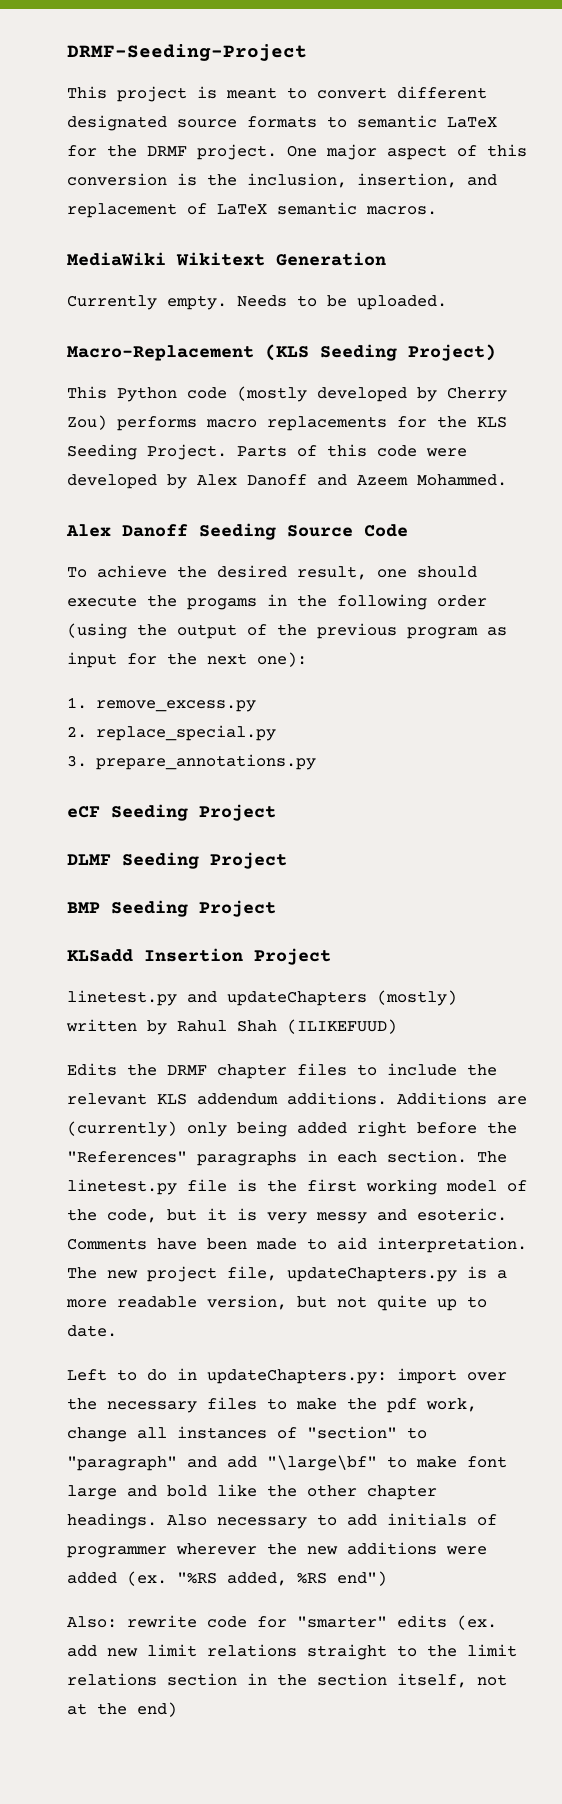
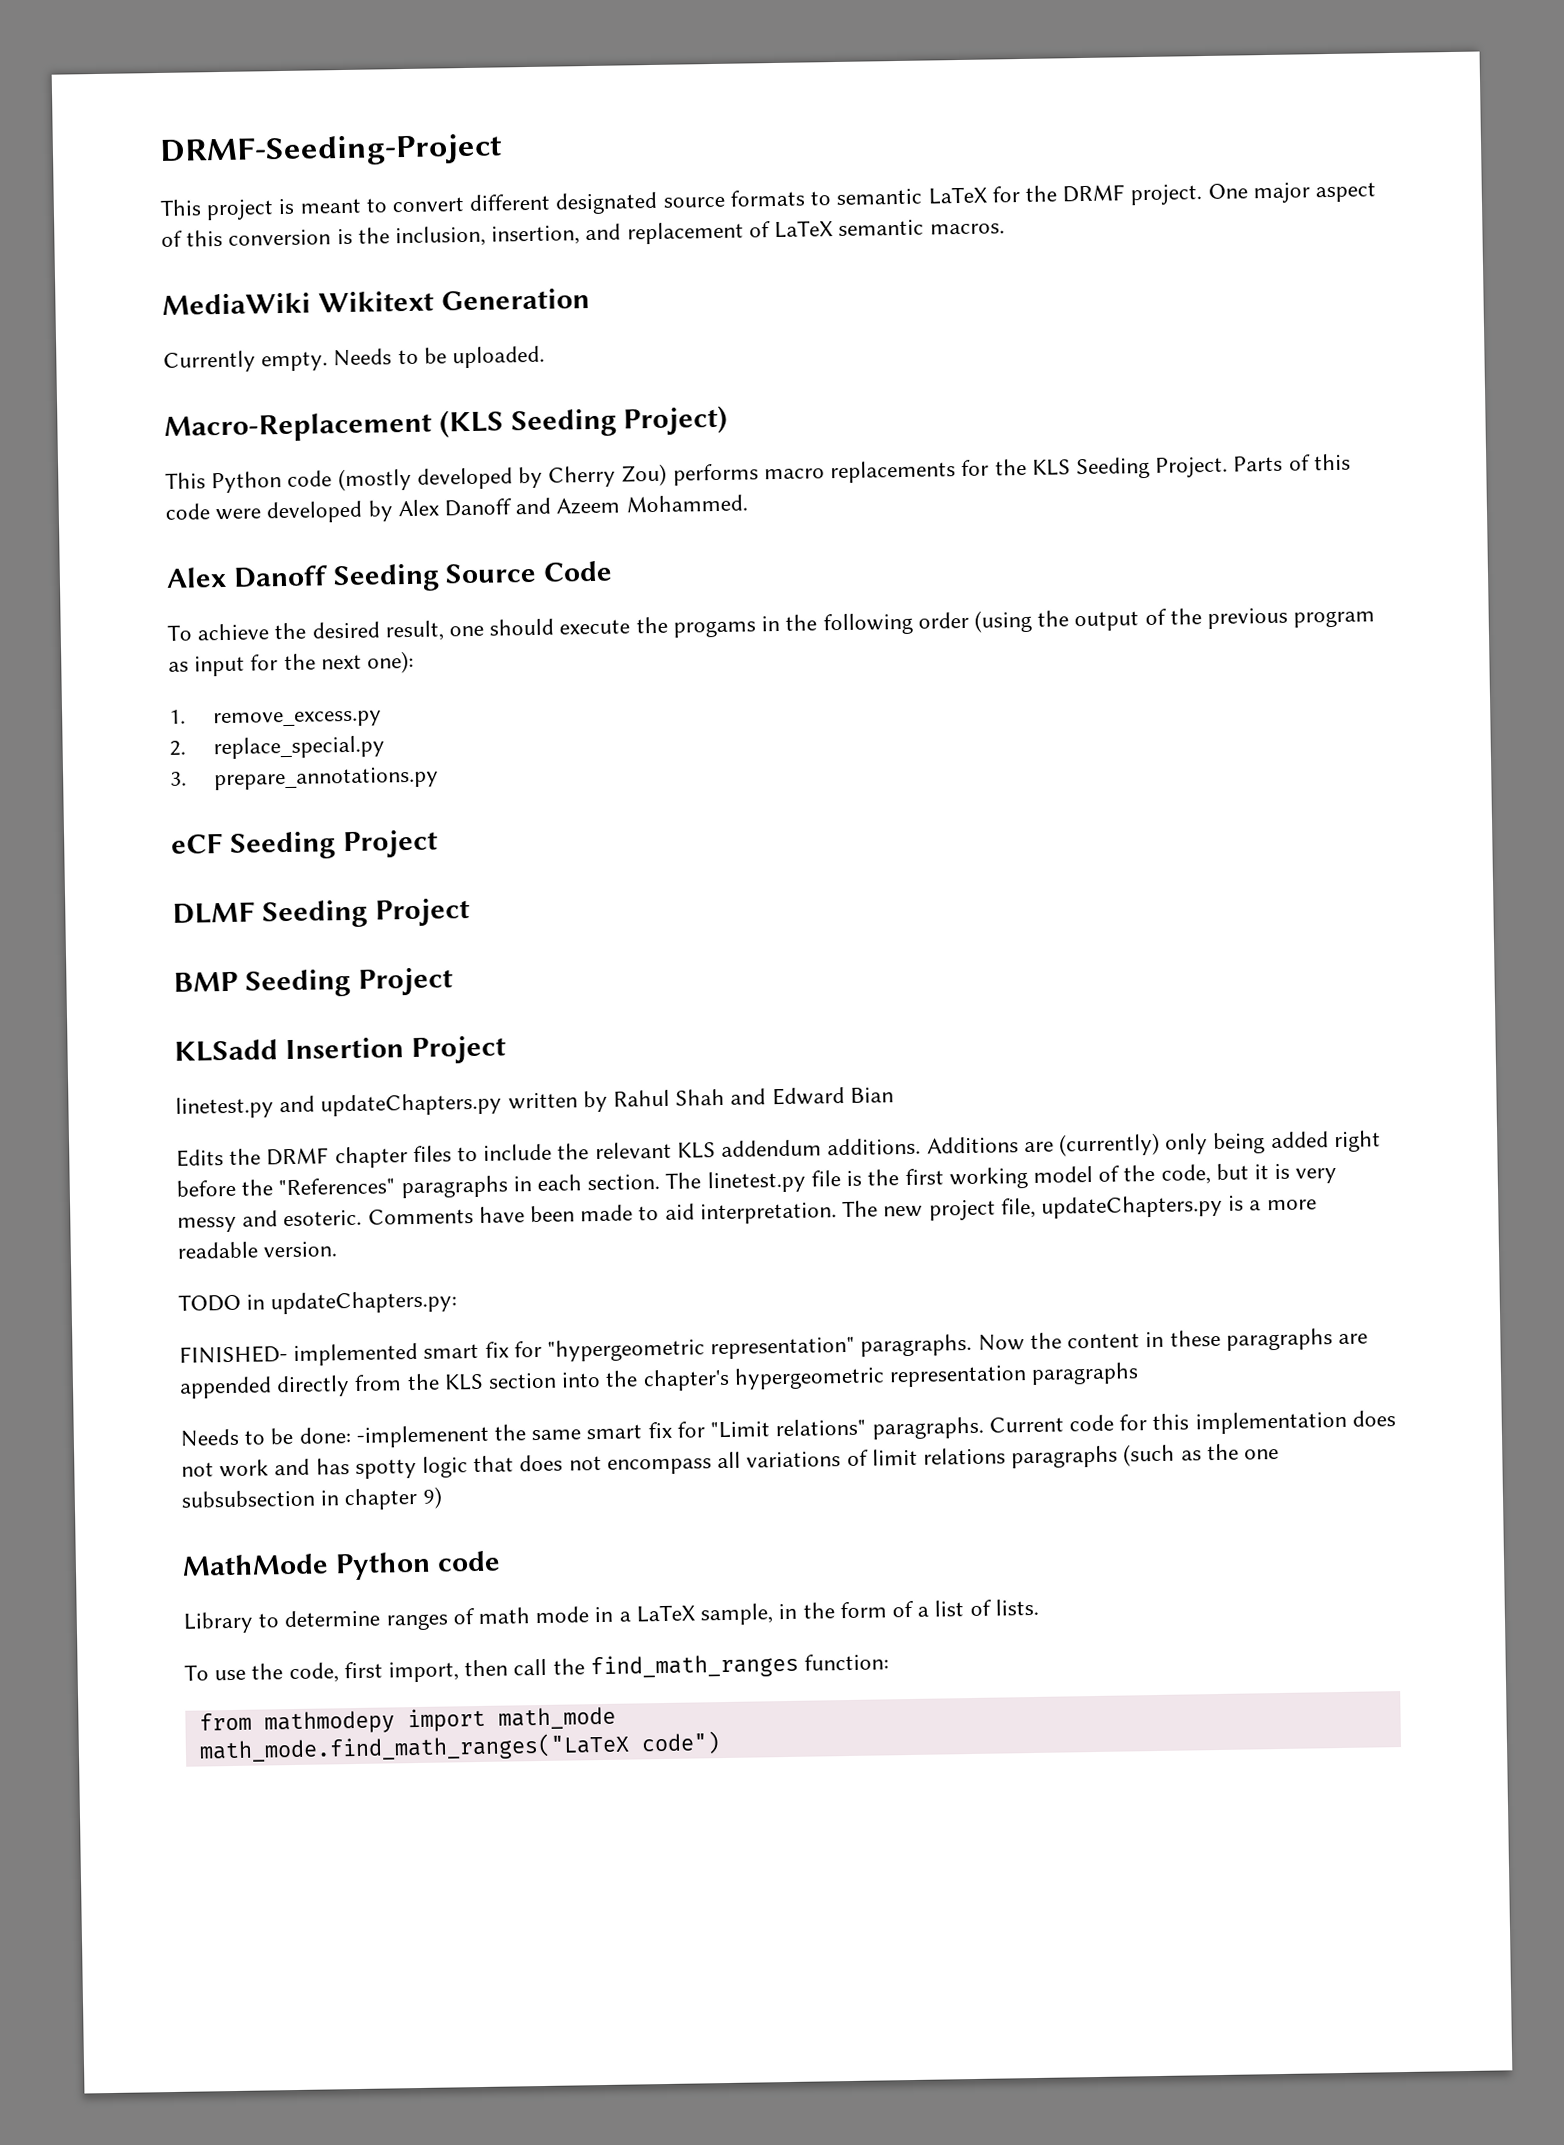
- linetest.py and updateChapters (mostly) written by Rahul Shah (ILIKEFUUD)
+ linetest.py and updateChapters.py written by Rahul Shah and Edward Bian
- The new project file, updateChapters.py is a more readable version, but not quite up to date.
- Left to do in updateChapters.py: import over the necessary files to make the pdf work, change all instances of "section" to "paragraph" and add "\large\bf" to make font large and bold like the other chapter headings. Also necessary to add initials of programmer wherever the new additions were added (ex. "%RS added, %RS end")
- Also: rewrite code for "smarter" edits (ex. add new limit relations straight to the limit relations section in the section itself, not at the end)
+ The new project file, updateChapters.py is a more readable version.
+ TODO in updateChapters.py:
+ FINISHED- implemented smart fix for "hypergeometric representation" paragraphs. Now the content in these paragraphs are appended directly from the KLS section into the chapter's hypergeometric representation paragraphs
+ Needs to be done: -implemenent the same smart fix for "Limit relations" paragraphs. Current code for this implementation does not work and has spotty logic that does not encompass all variations of limit relations paragraphs (such as the one subsubsection in chapter 9)
+ MathMode Python code
+ Library to determine ranges of math mode in a LaTeX sample, in the form of a list of lists.
+ To use the code, first import, then call the find_math_ranges function:
+ from mathmodepy import math_mode
+ math_mode.find_math_ranges("LaTeX code")

